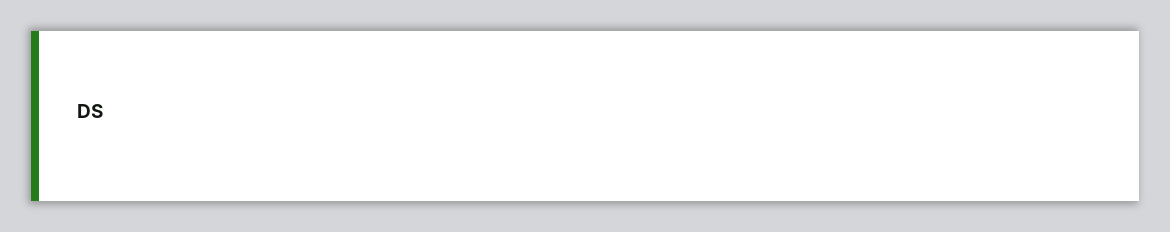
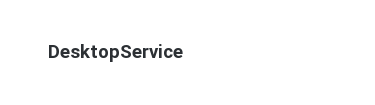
- DS
+ DesktopService

